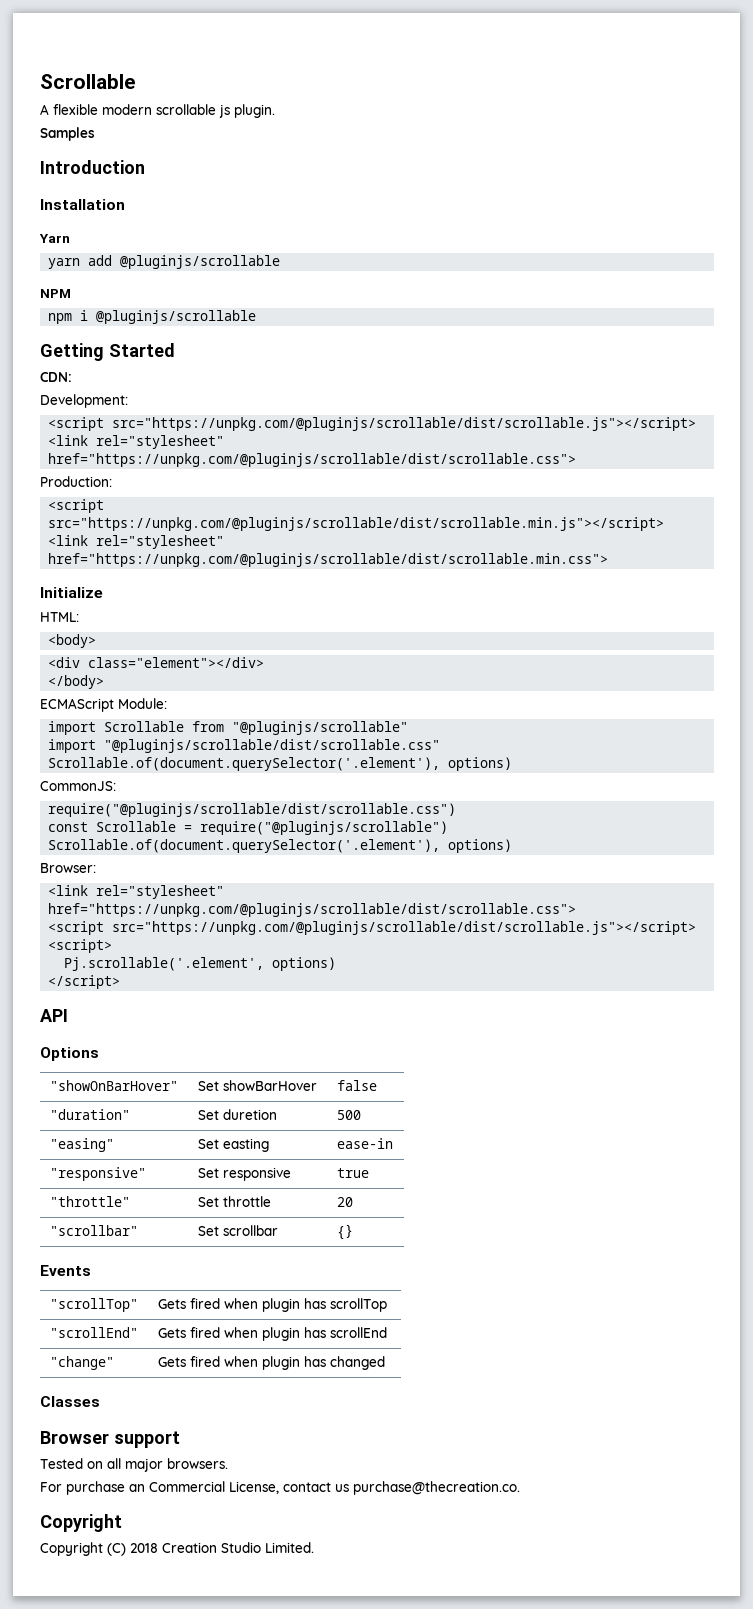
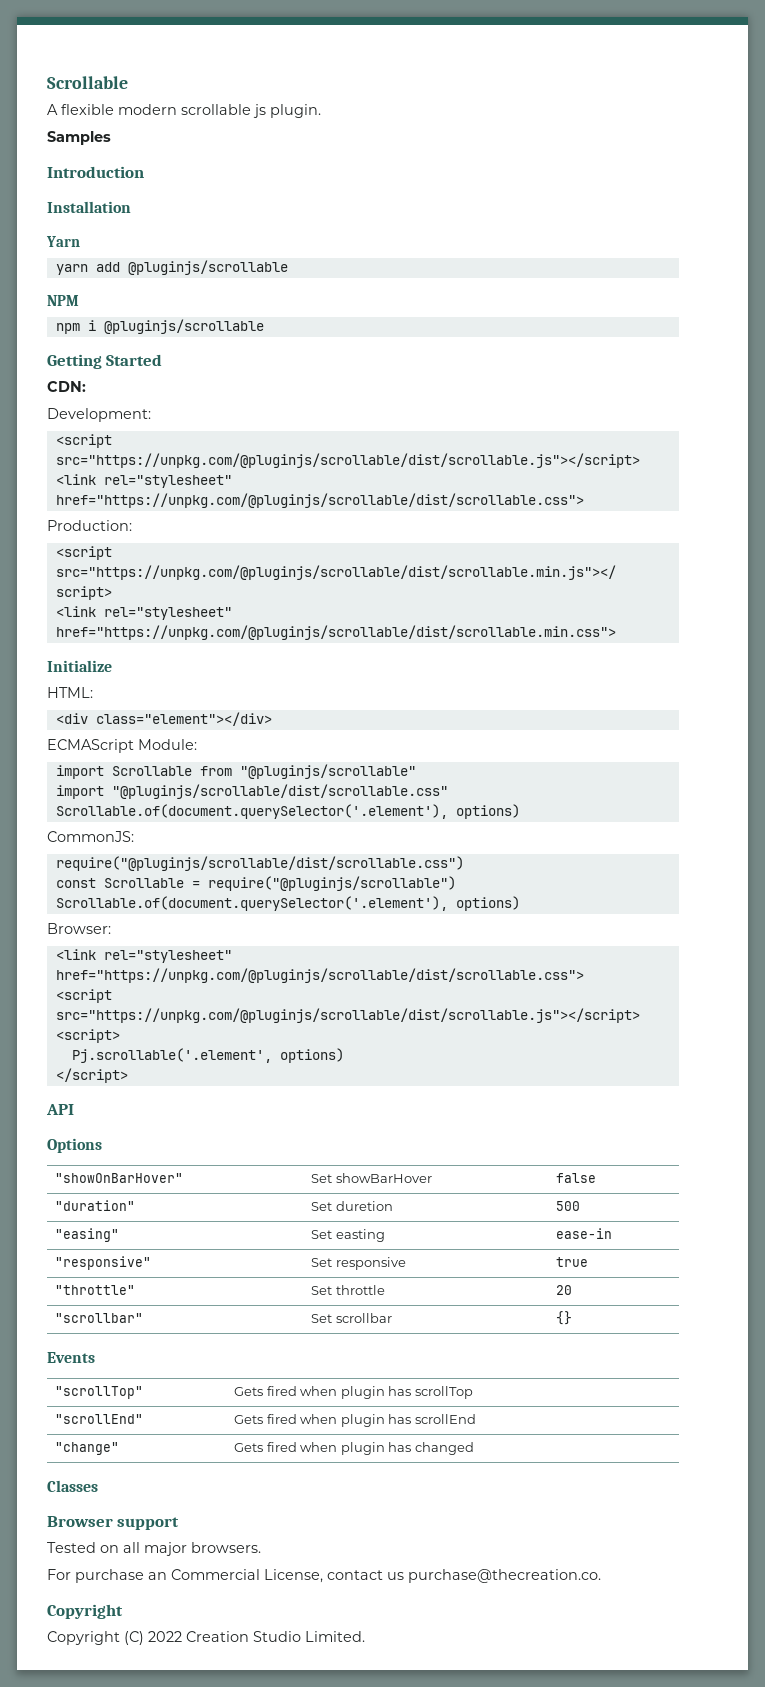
- <body>
- </body>
- Copyright (C) 2018 Creation Studio Limited.
+ Copyright (C) 2022 Creation Studio Limited.

